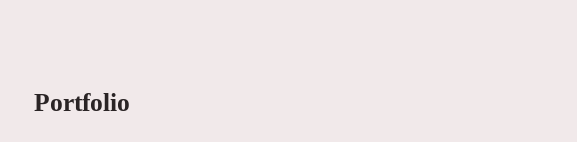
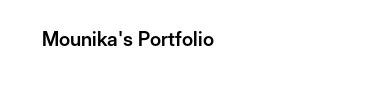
- Portfolio
+ Mounika's Portfolio

